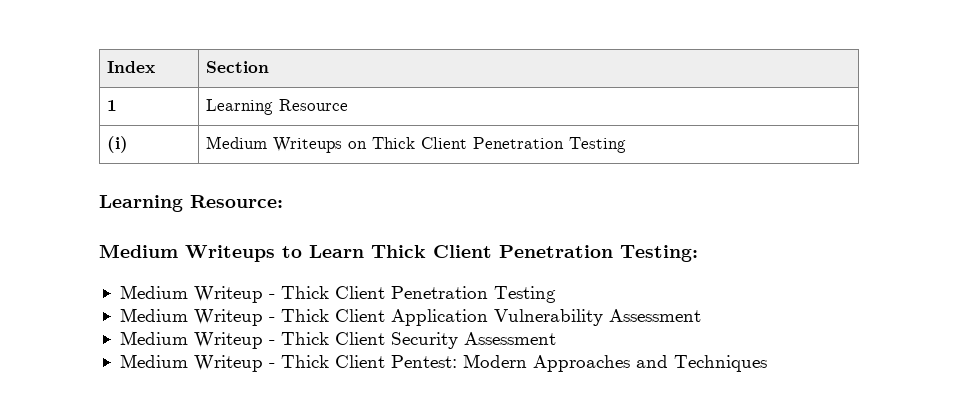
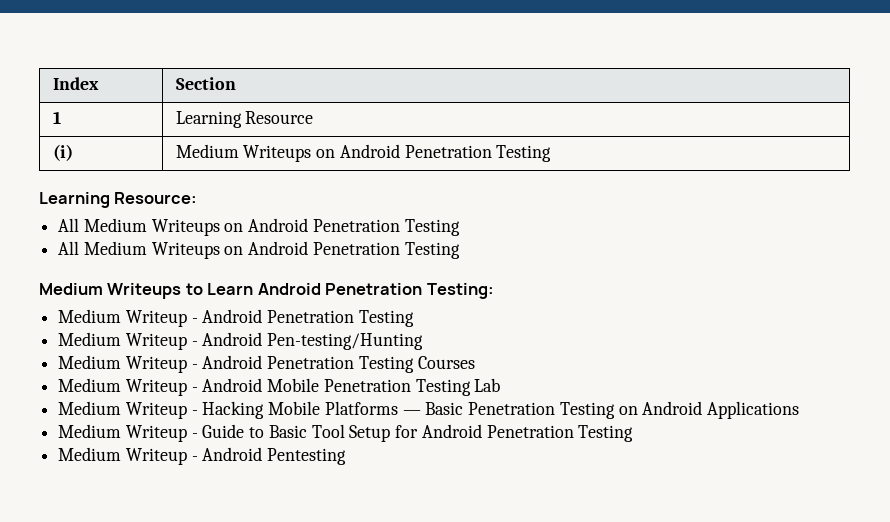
- (i) | Medium Writeups on Thick Client Penetration Testing
+ (i) | Medium Writeups on Android Penetration Testing
  Learning Resource:
+ All Medium Writeups on Android Penetration Testing
+ All Medium Writeups on Android Penetration Testing
- Medium Writeups to Learn Thick Client Penetration Testing:
- Medium Writeup - Thick Client Penetration Testing
- Medium Writeup - Thick Client Application Vulnerability Assessment
- Medium Writeup - Thick Client Security Assessment
- Medium Writeup - Thick Client Pentest: Modern Approaches and Techniques
+ Medium Writeups to Learn Android Penetration Testing:
+ Medium Writeup - Android Penetration Testing
+ Medium Writeup - Android Pen-testing/Hunting
+ Medium Writeup - Android Penetration Testing Courses
+ Medium Writeup - Android Mobile Penetration Testing Lab
+ Medium Writeup - Hacking Mobile Platforms — Basic Penetration Testing on Android Applications
+ Medium Writeup - Guide to Basic Tool Setup for Android Penetration Testing
+ Medium Writeup - Android Pentesting

